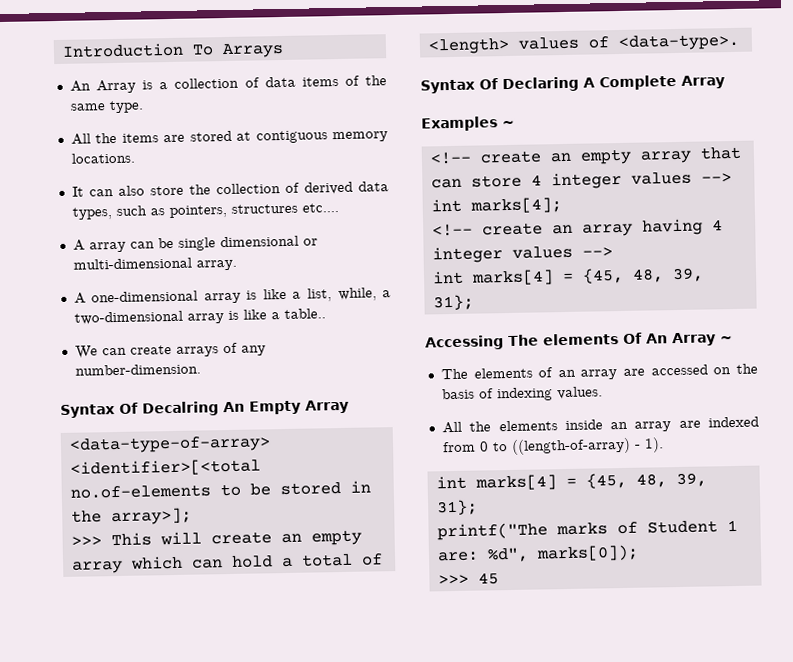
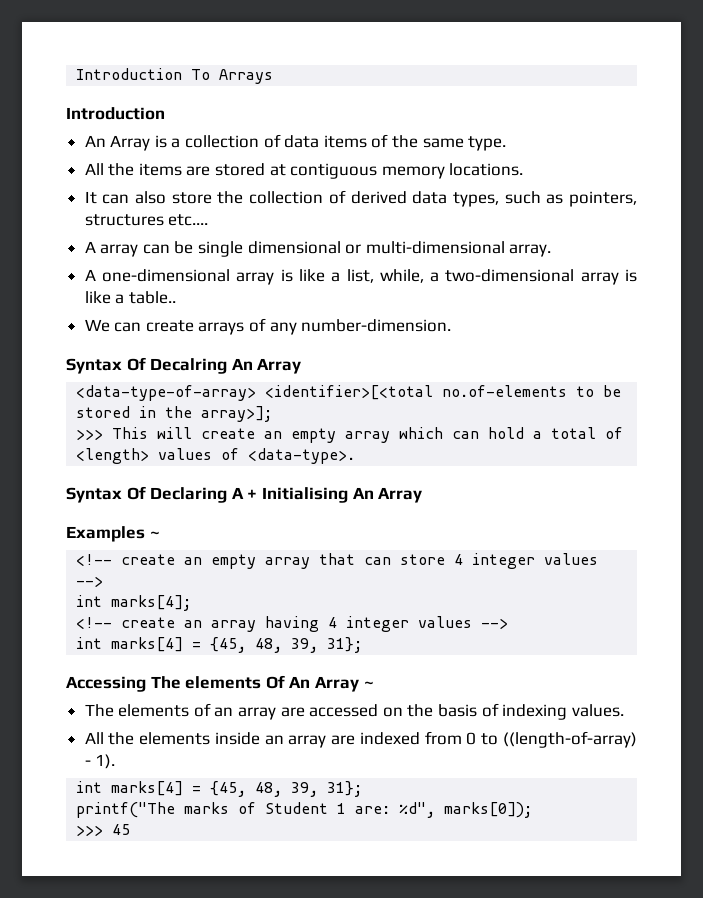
  Introduction To Arrays
+ Introduction
- Syntax Of Decalring An Empty Array
+ Syntax Of Decalring An Array
- Syntax Of Declaring A Complete Array
+ Syntax Of Declaring A + Initialising An Array

